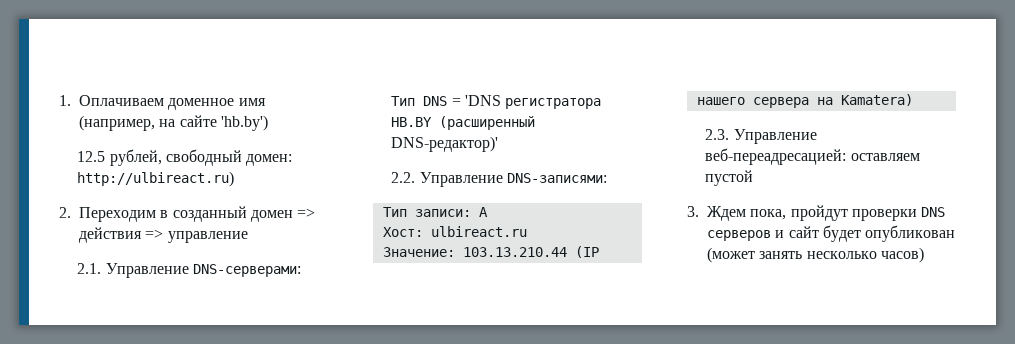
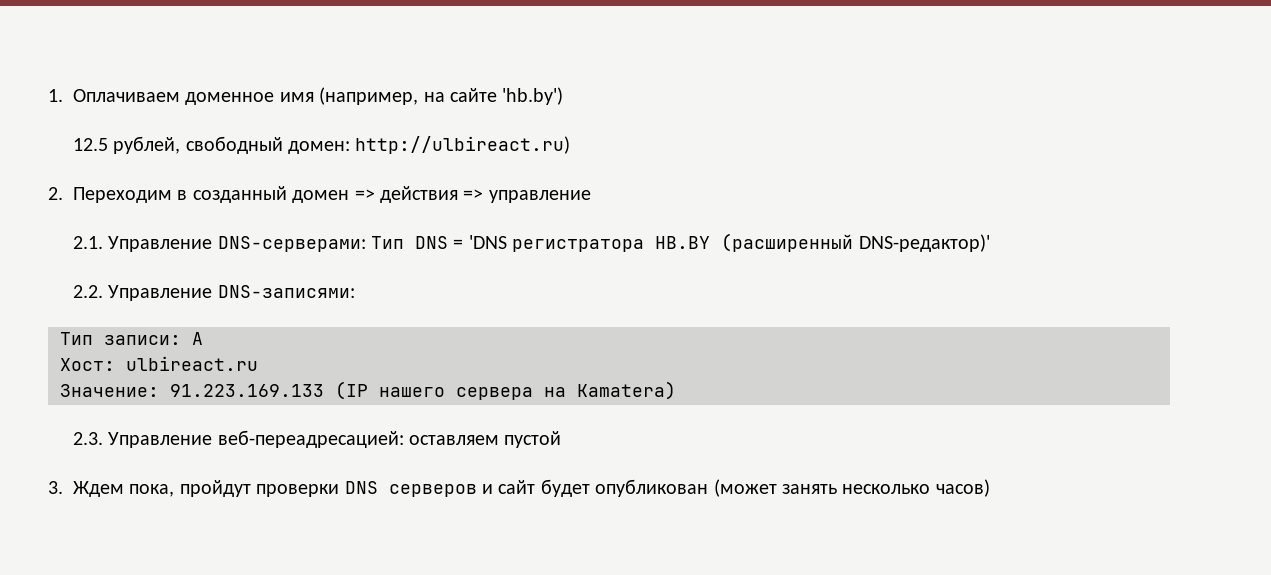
- Значение: 103.13.210.44 (IP нашего сервера на Kamatera)
+ Значение: 91.223.169.133 (IP нашего сервера на Kamatera)

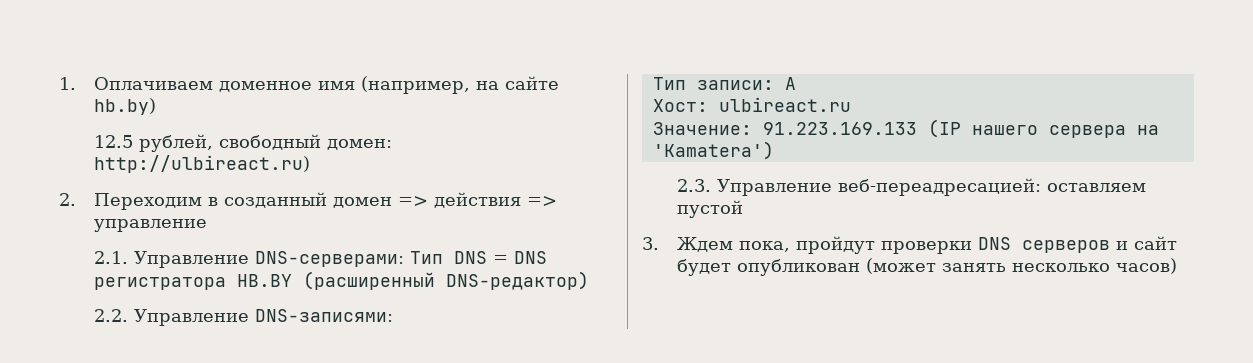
- 1. Оплачиваем доменное имя (например, на сайте 'hb.by')
+ 1. Оплачиваем доменное имя (например, на сайте hb.by)
- 2.1. Управление DNS-серверами: Тип DNS = 'DNS регистратора HB.BY (расширенный DNS-редактор)'
+ 2.1. Управление DNS-серверами: Тип DNS = DNS регистратора HB.BY (расширенный DNS-редактор)
- Значение: 91.223.169.133 (IP нашего сервера на Kamatera)
+ Значение: 91.223.169.133 (IP нашего сервера на 'Kamatera')

